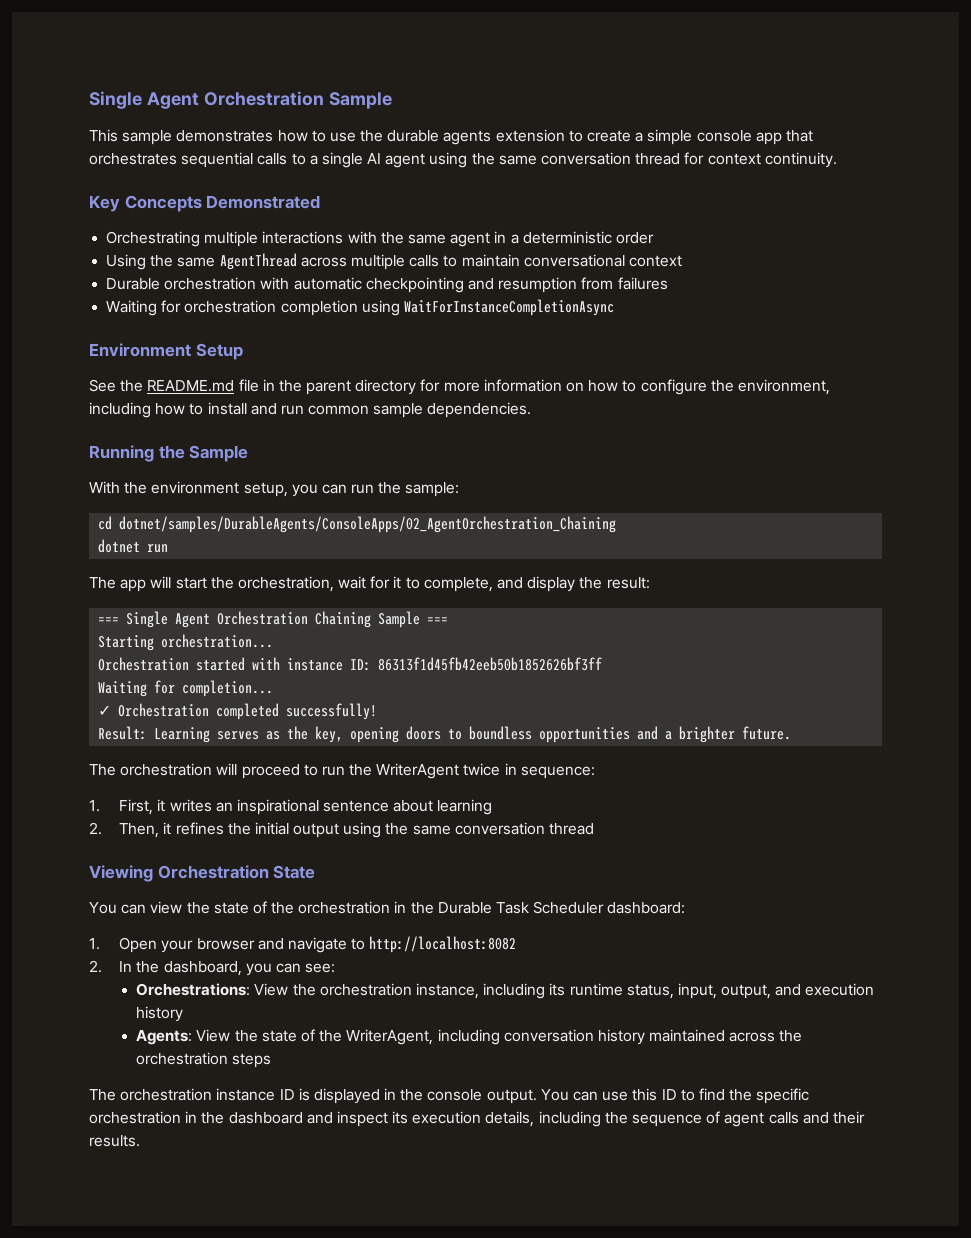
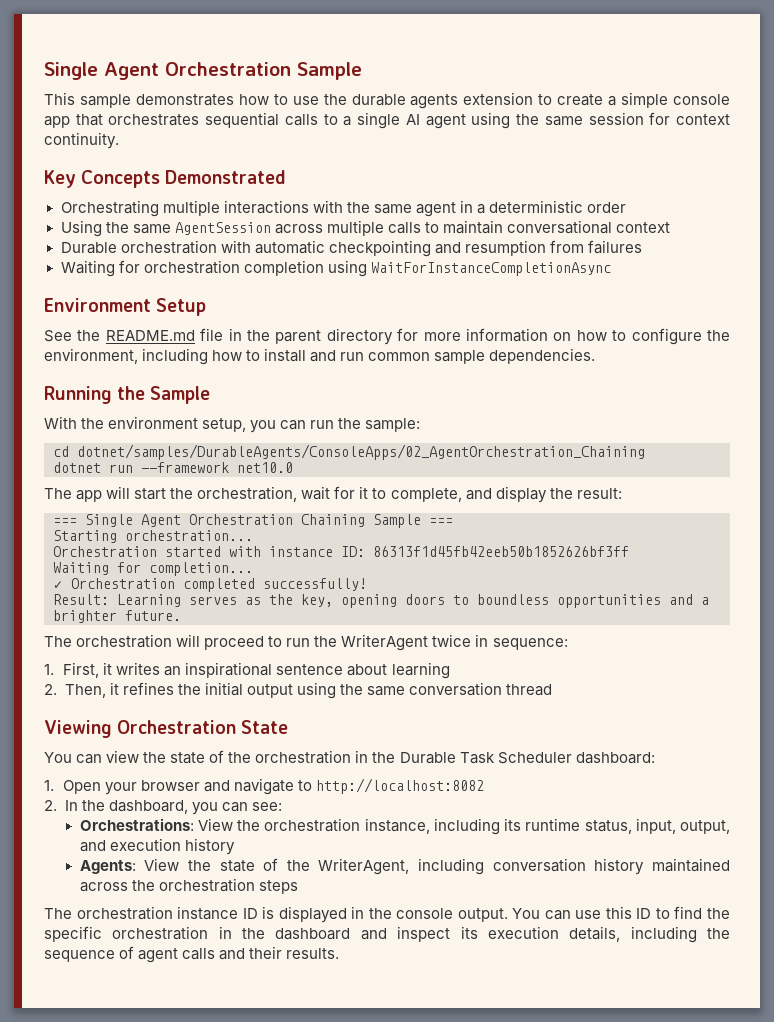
- This sample demonstrates how to use the durable agents extension to create a simple console app that orchestrates sequential calls to a single AI agent using the same conversation thread for context continuity.
+ This sample demonstrates how to use the durable agents extension to create a simple console app that orchestrates sequential calls to a single AI agent using the same session for context continuity.
- Using the same AgentThread across multiple calls to maintain conversational context
+ Using the same AgentSession across multiple calls to maintain conversational context
- dotnet run
+ dotnet run --framework net10.0

